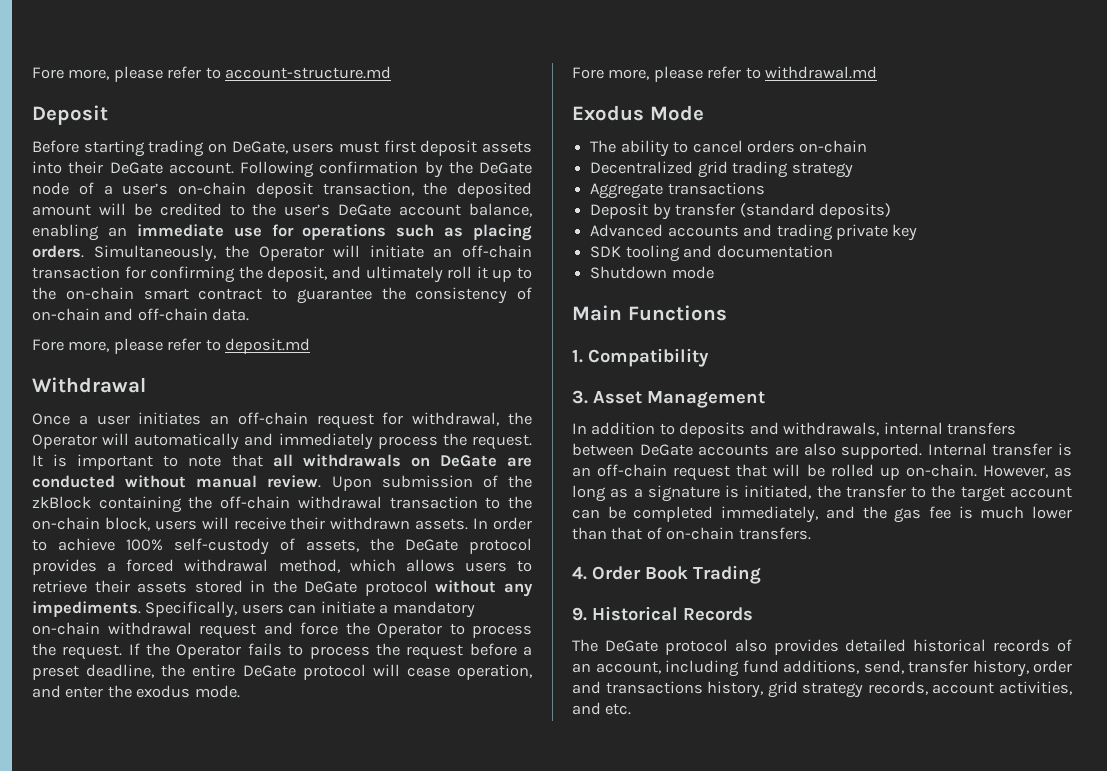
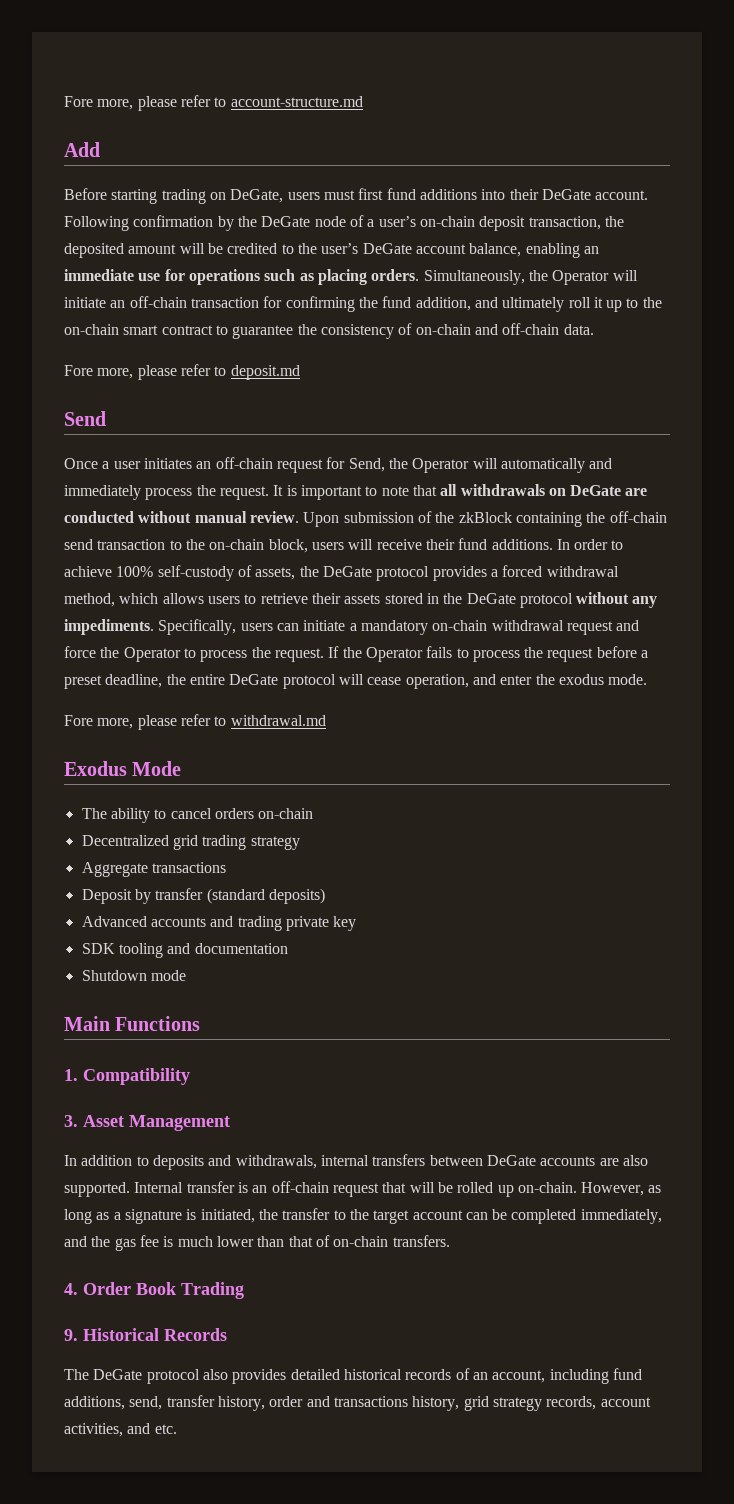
  Fore more, please refer to account-structure.md
- Deposit
+ Add
- Before starting trading on DeGate, users must first deposit assets into their DeGate account.
+ Before starting trading on DeGate, users must first fund additions into their DeGate account.
- Simultaneously, the Operator will initiate an off-chain transaction for confirming the deposit, and ultimately roll it up to the on-chain smart contract to guarantee the consistency of on-chain and off-chain data.
+ Simultaneously, the Operator will initiate an off-chain transaction for confirming the fund addition, and ultimately roll it up to the on-chain smart contract to guarantee the consistency of on-chain and off-chain data.
- Withdrawal
+ Send
- Once a user initiates an off-chain request for withdrawal, the Operator will automatically and immediately process the request.
+ Once a user initiates an off-chain request for Send, the Operator will automatically and immediately process the request.
- Upon submission of the zkBlock containing the off-chain withdrawal transaction to the on-chain block, users will receive their withdrawn assets.
+ Upon submission of the zkBlock containing the off-chain send transaction to the on-chain block, users will receive their fund additions.

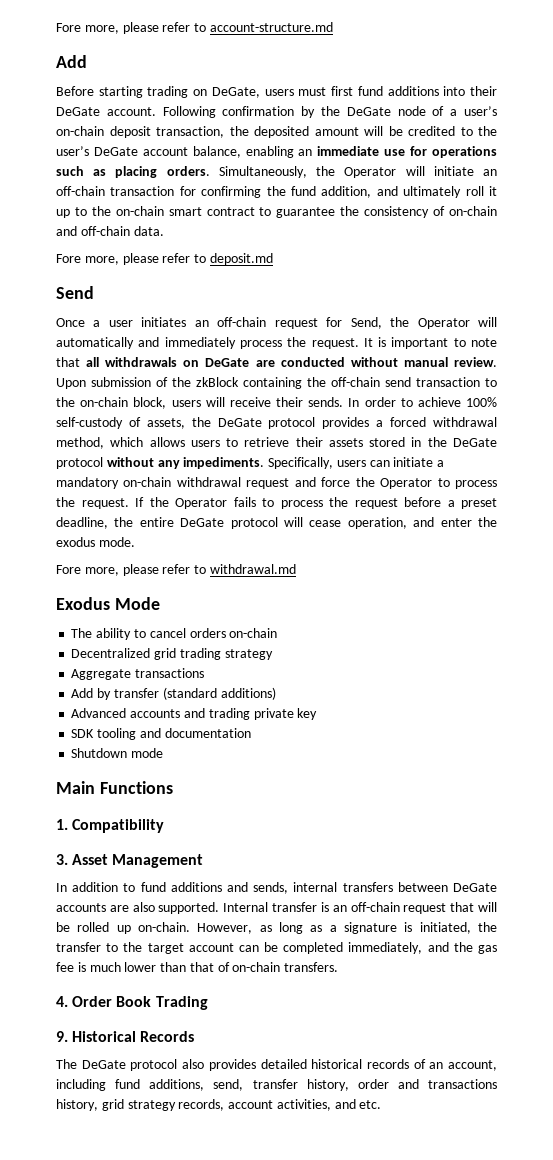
- Upon submission of the zkBlock containing the off-chain send transaction to the on-chain block, users will receive their fund additions.
+ Upon submission of the zkBlock containing the off-chain send transaction to the on-chain block, users will receive their sends.
- Deposit by transfer (standard deposits)
+ Add by transfer (standard additions)
- In addition to deposits and withdrawals, internal transfers between DeGate accounts are also supported.
+ In addition to fund additions and sends, internal transfers between DeGate accounts are also supported.

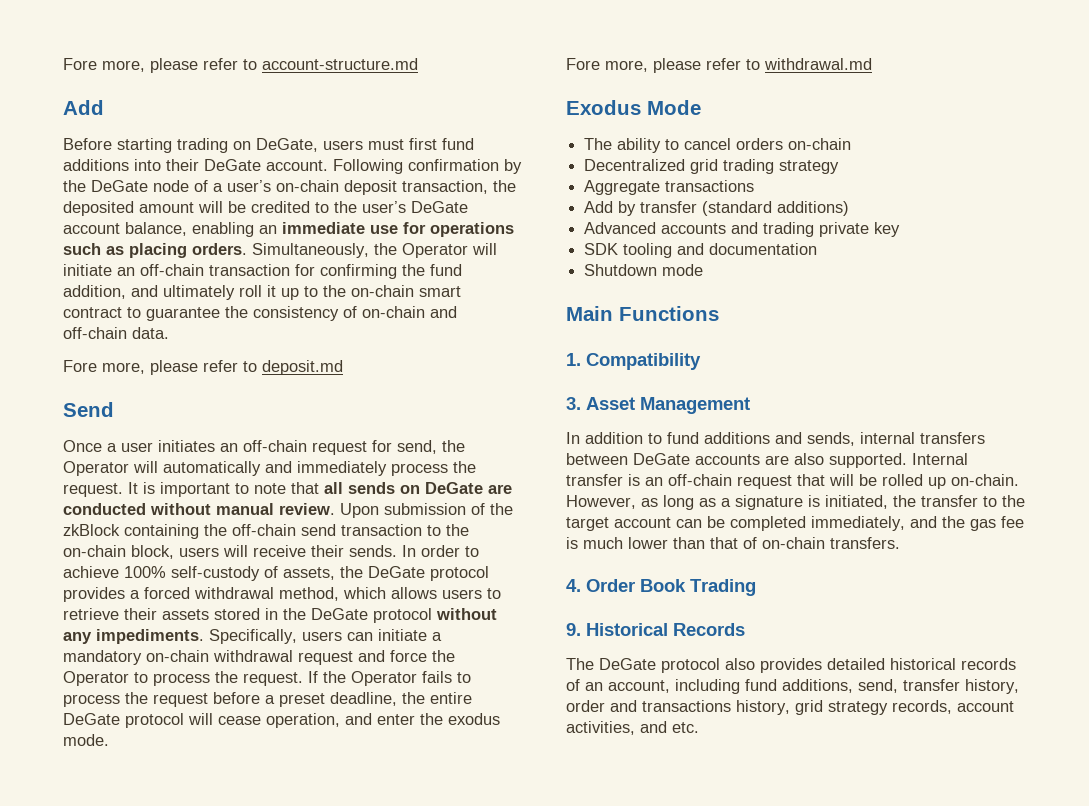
- Once a user initiates an off-chain request for Send, the Operator will automatically and immediately process the request.
+ Once a user initiates an off-chain request for send, the Operator will automatically and immediately process the request.
- It is important to note that all withdrawals on DeGate are conducted without manual review.
+ It is important to note that all sends on DeGate are conducted without manual review.

